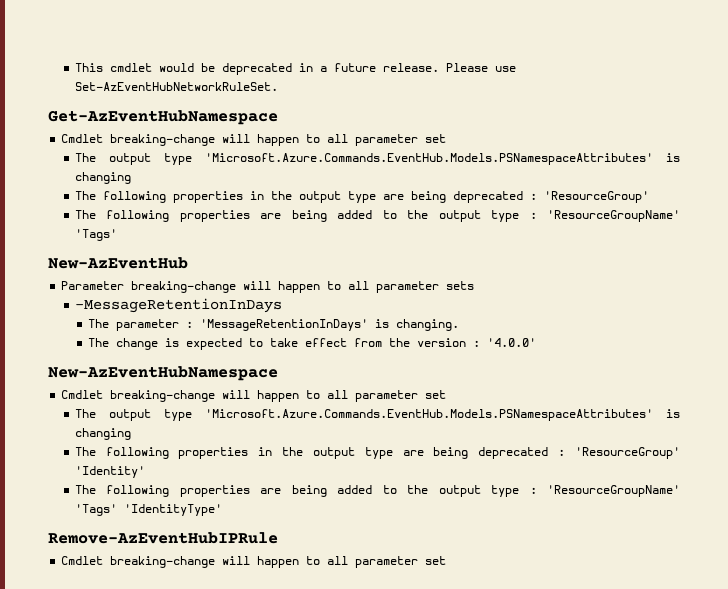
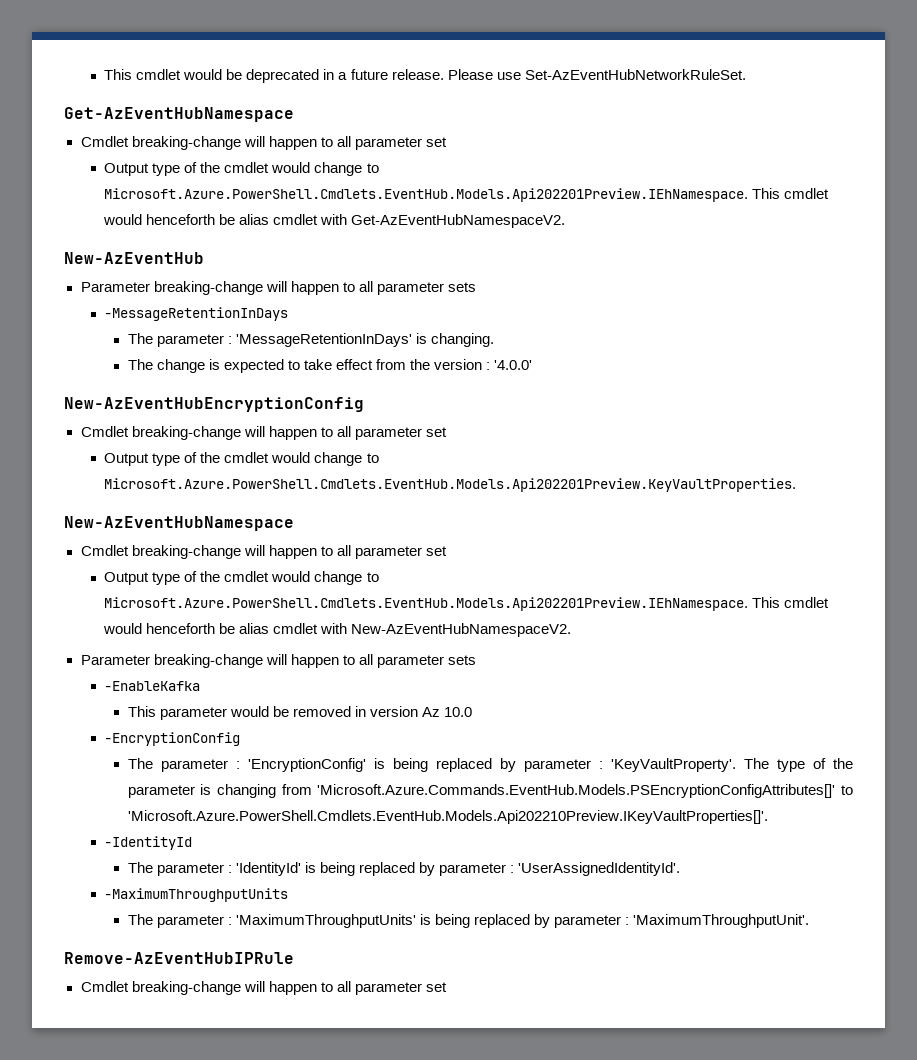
  Get-AzEventHubNamespace
  Cmdlet breaking-change will happen to all parameter set
- The output type 'Microsoft.Azure.Commands.EventHub.Models.PSNamespaceAttributes' is changing
- The following properties in the output type are being deprecated : 'ResourceGroup'
- The following properties are being added to the output type : 'ResourceGroupName' 'Tags'
+ Output type of the cmdlet would change to Microsoft.Azure.PowerShell.Cmdlets.EventHub.Models.Api202201Preview.IEhNamespace. This cmdlet would henceforth be alias cmdlet with Get-AzEventHubNamespaceV2.
+ New-AzEventHubEncryptionConfig
+ Cmdlet breaking-change will happen to all parameter set
+ Output type of the cmdlet would change to Microsoft.Azure.PowerShell.Cmdlets.EventHub.Models.Api202201Preview.KeyVaultProperties.
  New-AzEventHubNamespace
  Cmdlet breaking-change will happen to all parameter set
- The output type 'Microsoft.Azure.Commands.EventHub.Models.PSNamespaceAttributes' is changing
- The following properties in the output type are being deprecated : 'ResourceGroup' 'Identity'
- The following properties are being added to the output type : 'ResourceGroupName' 'Tags' 'IdentityType'
+ Output type of the cmdlet would change to Microsoft.Azure.PowerShell.Cmdlets.EventHub.Models.Api202201Preview.IEhNamespace. This cmdlet would henceforth be alias cmdlet with New-AzEventHubNamespaceV2.
+ Parameter breaking-change will happen to all parameter sets
+ -EnableKafka
+ This parameter would be removed in version Az 10.0
+ -EncryptionConfig
+ The parameter : 'EncryptionConfig' is being replaced by parameter : 'KeyVaultProperty'. The type of the parameter is changing from 'Microsoft.Azure.Commands.EventHub.Models.PSEncryptionConfigAttributes[]' to 'Microsoft.Azure.PowerShell.Cmdlets.EventHub.Models.Api202210Preview.IKeyVaultProperties[]'.
+ -IdentityId
+ The parameter : 'IdentityId' is being replaced by parameter : 'UserAssignedIdentityId'.
+ -MaximumThroughputUnits
+ The parameter : 'MaximumThroughputUnits' is being replaced by parameter : 'MaximumThroughputUnit'.

